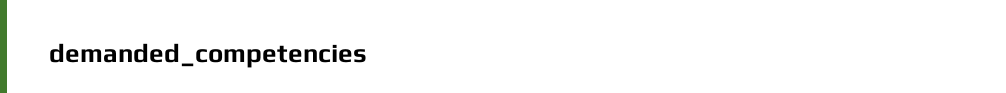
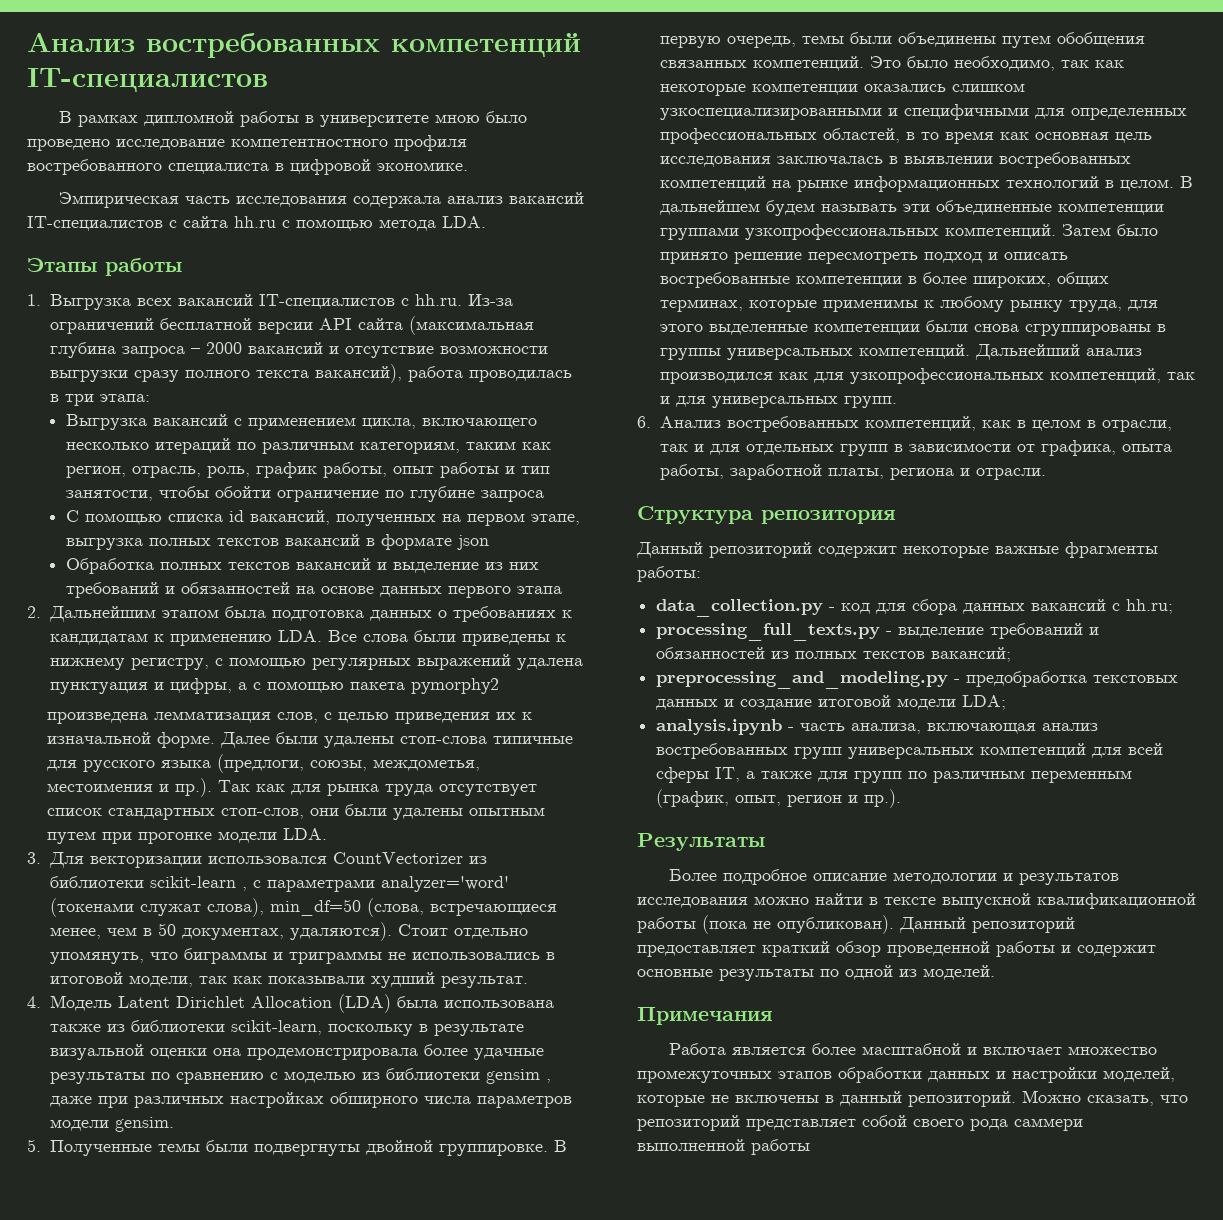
- demanded_competencies
+ Анализ востребованных компетенций IT-специалистов
+ В рамках дипломной работы в университете мною было проведено исследование компетентностного профиля востребованного специалиста в цифровой экономике.
+ Эмпирическая часть исследования содержала анализ вакансий IT-специалистов с сайта hh.ru с помощью метода LDA.
+ Этапы работы
+ 1. Выгрузка всех вакансий IT-специалистов с hh.ru. Из-за ограничений бесплатной версии API сайта (максимальная глубина запроса – 2000 вакансий и отсутствие возможности выгрузки сразу полного текста вакансий), работа проводилась в три этапа:
+ Выгрузка вакансий с применением цикла, включающего несколько итераций по различным категориям, таким как регион, отрасль, роль, график работы, опыт работы и тип занятости, чтобы обойти ограничение по глубине запроса
+ С помощью списка id вакансий, полученных на первом этапе, выгрузка полных текстов вакансий в формате json
+ Обработка полных текстов вакансий и выделение из них требований и обязанностей на основе данных первого этапа
+ 2. Дальнейшим этапом была подготовка данных о требованиях к кандидатам к применению LDA. Все слова были приведены к нижнему регистру, с помощью регулярных выражений удалена пунктуация и цифры, а с помощью пакета pymorphy2
+ произведена лемматизация слов, с целью приведения их к изначальной форме. Далее были удалены стоп-слова типичные для русского языка (предлоги, союзы, междометья, местоимения и пр.). Так как для рынка труда отсутствует список стандартных стоп-слов, они были удалены опытным путем при прогонке модели LDA.
+ 3. Для векторизации использовался CountVectorizer из библиотеки scikit-learn , с параметрами analyzer='word' (токенами служат слова), min_df=50 (слова, встречающиеся менее, чем в 50 документах, удаляются). Стоит отдельно упомянуть, что биграммы и триграммы не использовались в итоговой модели, так как показывали худший результат.
+ 4. Модель Latent Dirichlet Allocation (LDA) была использована также из библиотеки scikit-learn, поскольку в результате визуальной оценки она продемонстрировала более удачные результаты по сравнению с моделью из библиотеки gensim , даже при различных настройках обширного числа параметров модели gensim.
+ 5. Полученные темы были подвергнуты двойной группировке. В первую очередь, темы были объединены путем обобщения связанных компетенций. Это было необходимо, так как некоторые компетенции оказались слишком узкоспециализированными и специфичными для определенных профессиональных областей, в то время как основная цель исследования заключалась в выявлении востребованных компетенций на рынке информационных технологий в целом. В дальнейшем будем называть эти объединенные компетенции группами узкопрофессиональных компетенций. Затем было принято решение пересмотреть подход и описать востребованные компетенции в более широких, общих терминах, которые применимы к любому рынку труда, для этого выделенные компетенции были снова сгруппированы в группы универсальных компетенций. Дальнейший анализ производился как для узкопрофессиональных компетенций, так и для универсальных групп.
+ 6. Анализ востребованных компетенций, как в целом в отрасли, так и для отдельных групп в зависимости от графика, опыта работы, заработной платы, региона и отрасли.
+ Структура репозитория
+ Данный репозиторий содержит некоторые важные фрагменты работы:
+ data_collection.py - код для сбора данных вакансий с hh.ru;
+ processing_full_texts.py - выделение требований и обязанностей из полных текстов вакансий;
+ preprocessing_and_modeling.py - предобработка текстовых данных и создание итоговой модели LDA;
+ analysis.ipynb - часть анализа, включающая анализ востребованных групп универсальных компетенций для всей сферы IT, а также для групп по различным переменным (график, опыт, регион и пр.).
+ Результаты
+ Более подробное описание методологии и результатов исследования можно найти в тексте выпускной квалификационной работы (пока не опубликован). Данный репозиторий предоставляет краткий обзор проведенной работы и содержит основные результаты по одной из моделей.
+ Примечания
+ Работа является более масштабной и включает множество промежуточных этапов обработки данных и настройки моделей, которые не включены в данный репозиторий. Можно сказать, что репозиторий представляет собой своего рода саммери выполненной работы

